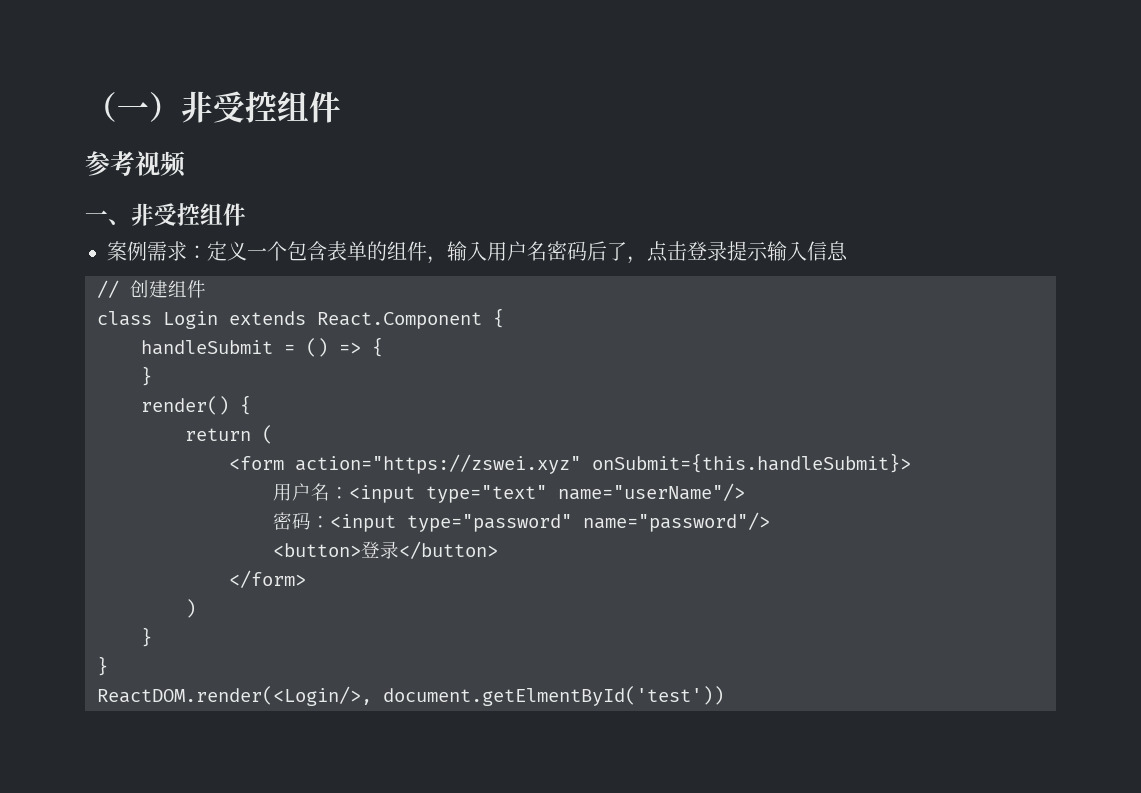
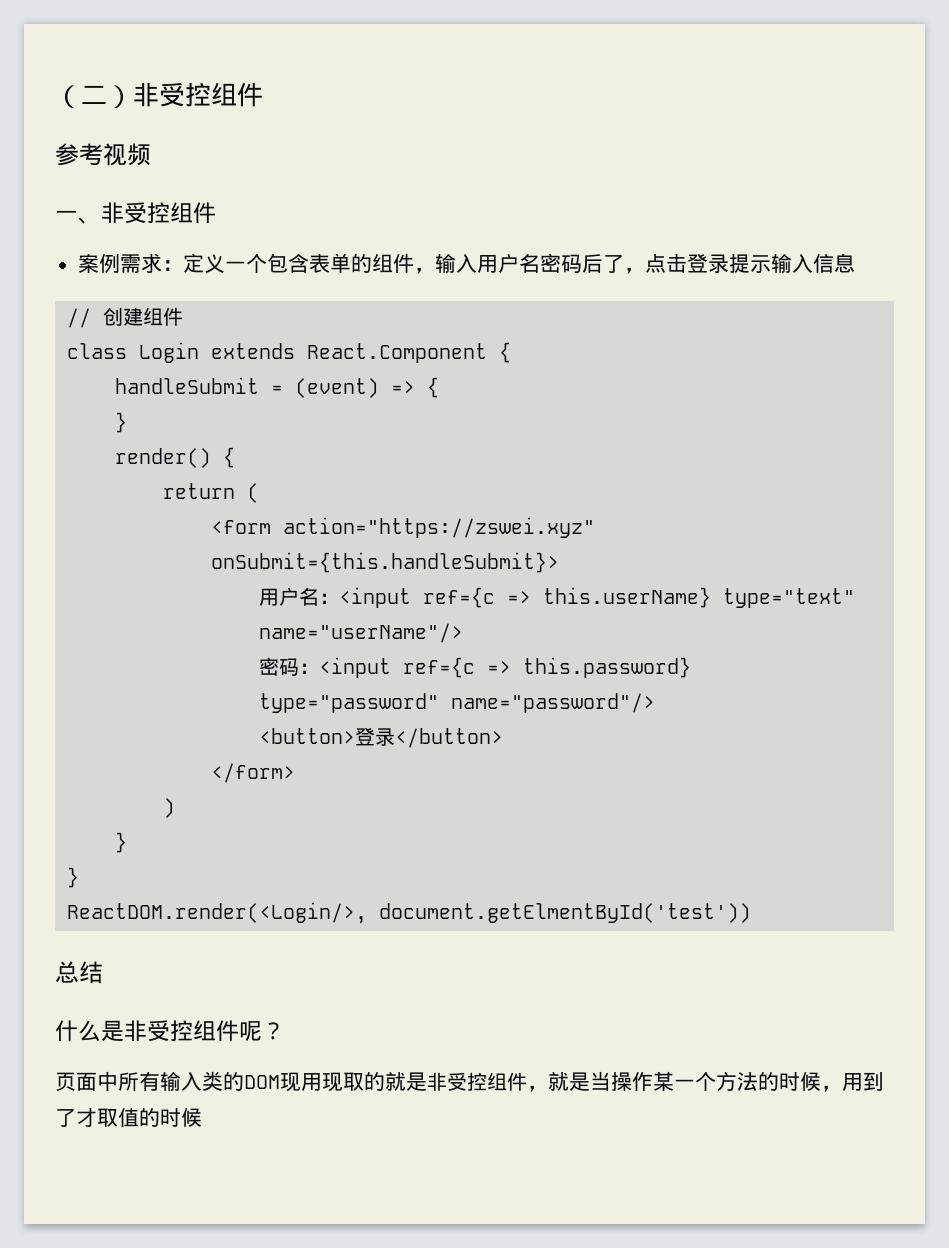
- （一）非受控组件
+ （二）非受控组件
- handleSubmit = () => {
+ handleSubmit = (event) => {
- 用户名：<input type="text" name="userName"/>
+ 用户名：<input ref={c => this.userName} type="text" name="userName"/>
- 密码：<input type="password" name="password"/>
+ 密码：<input ref={c => this.password} type="password" name="password"/>
+ 总结
+ 什么是非受控组件呢？
+ 页面中所有输入类的DOM现用现取的就是非受控组件，就是当操作某一个方法的时候，用到了才取值的时候

